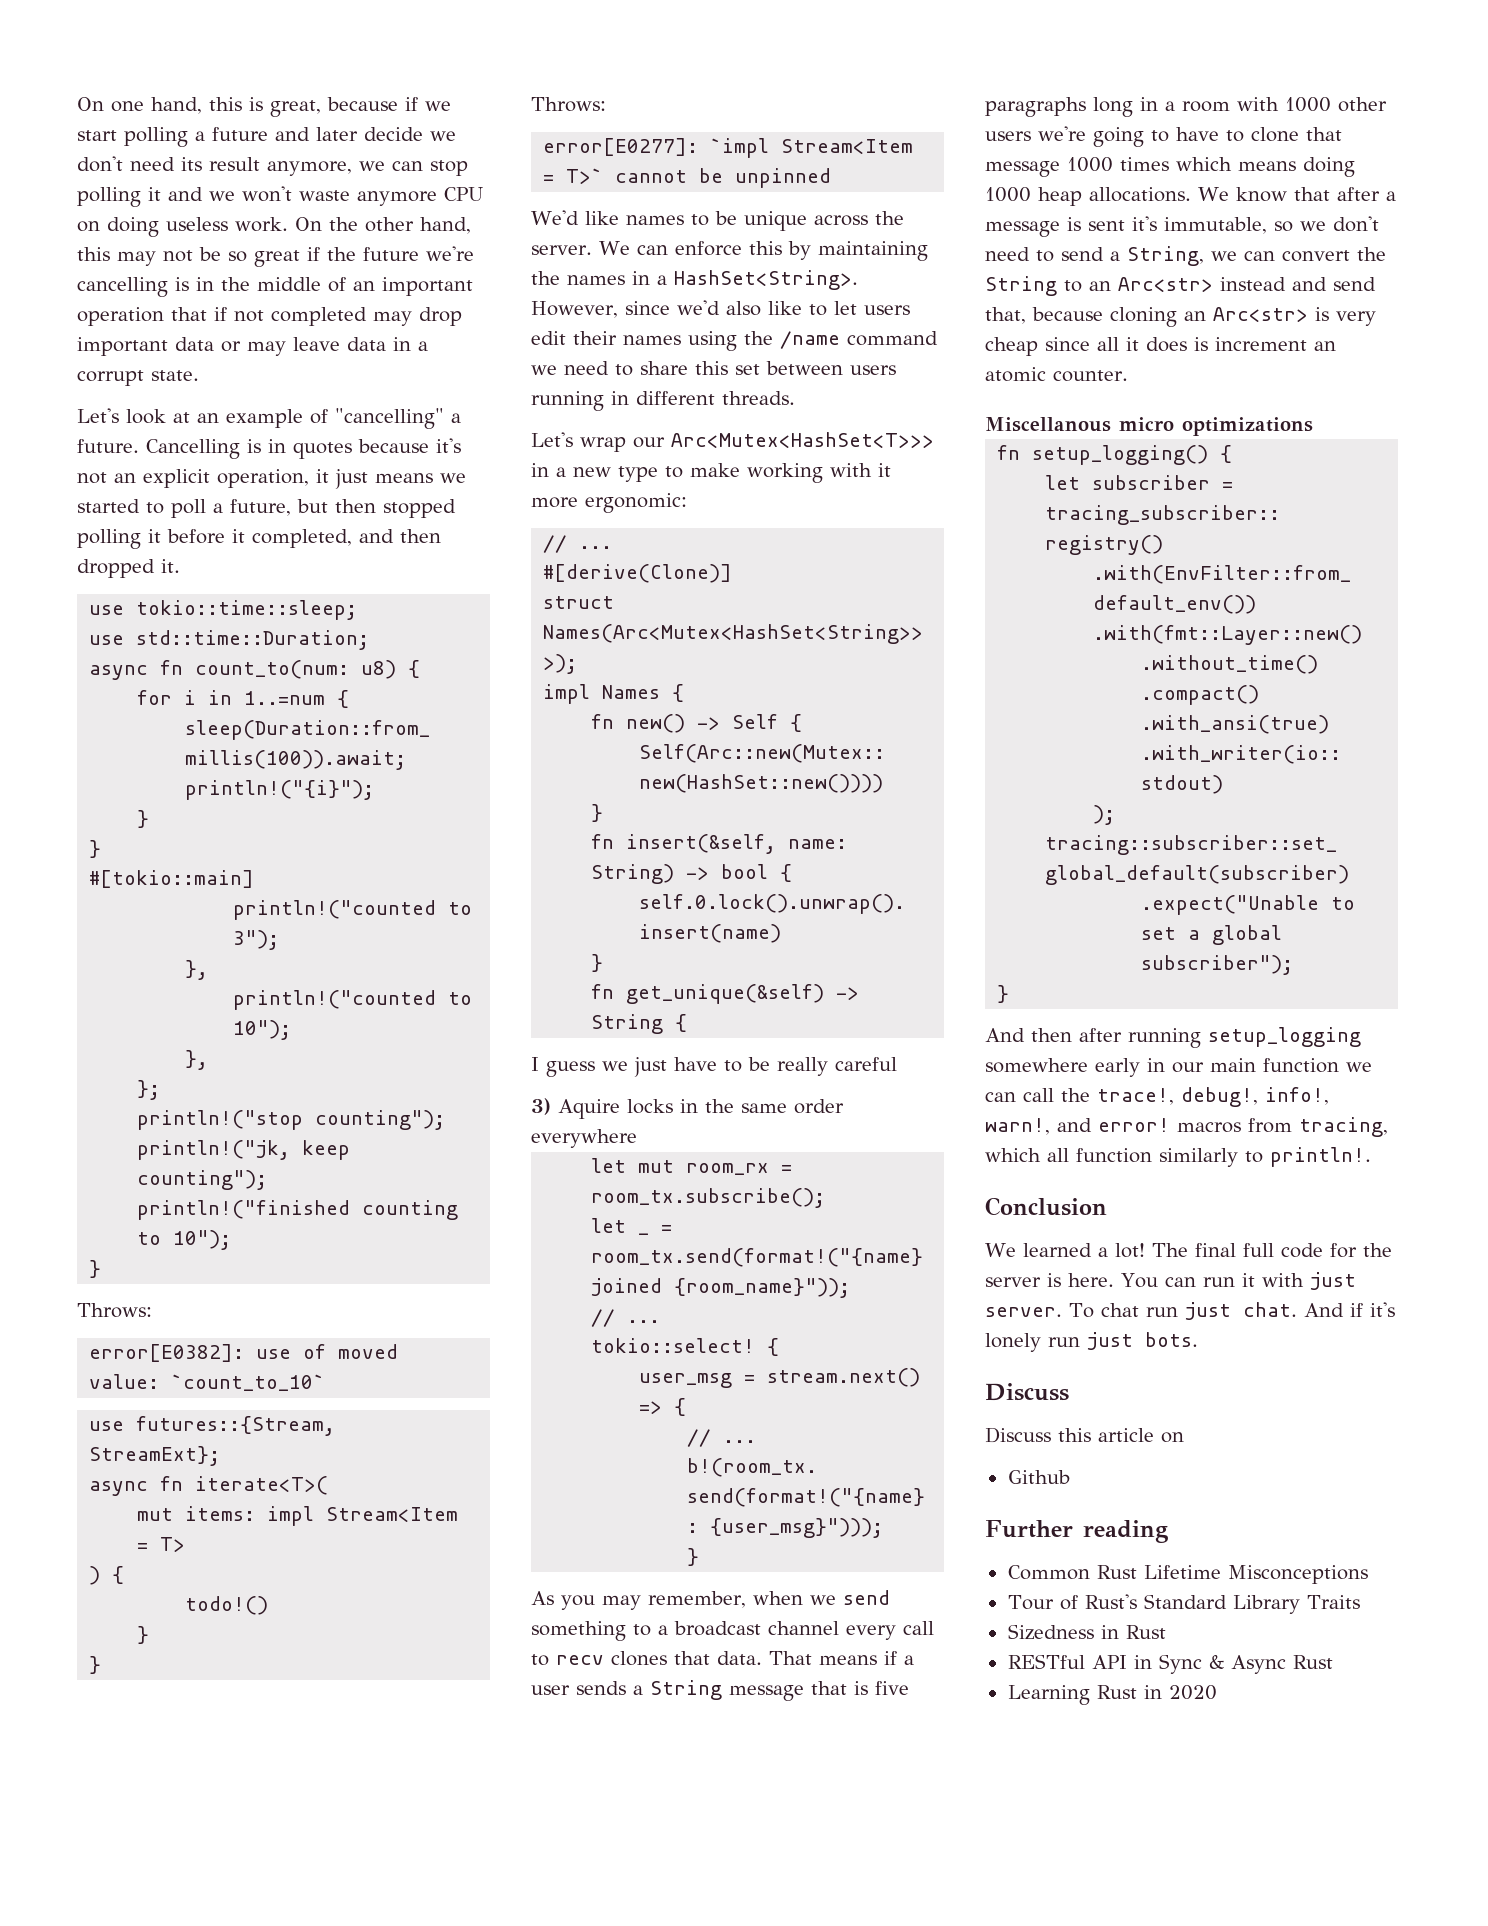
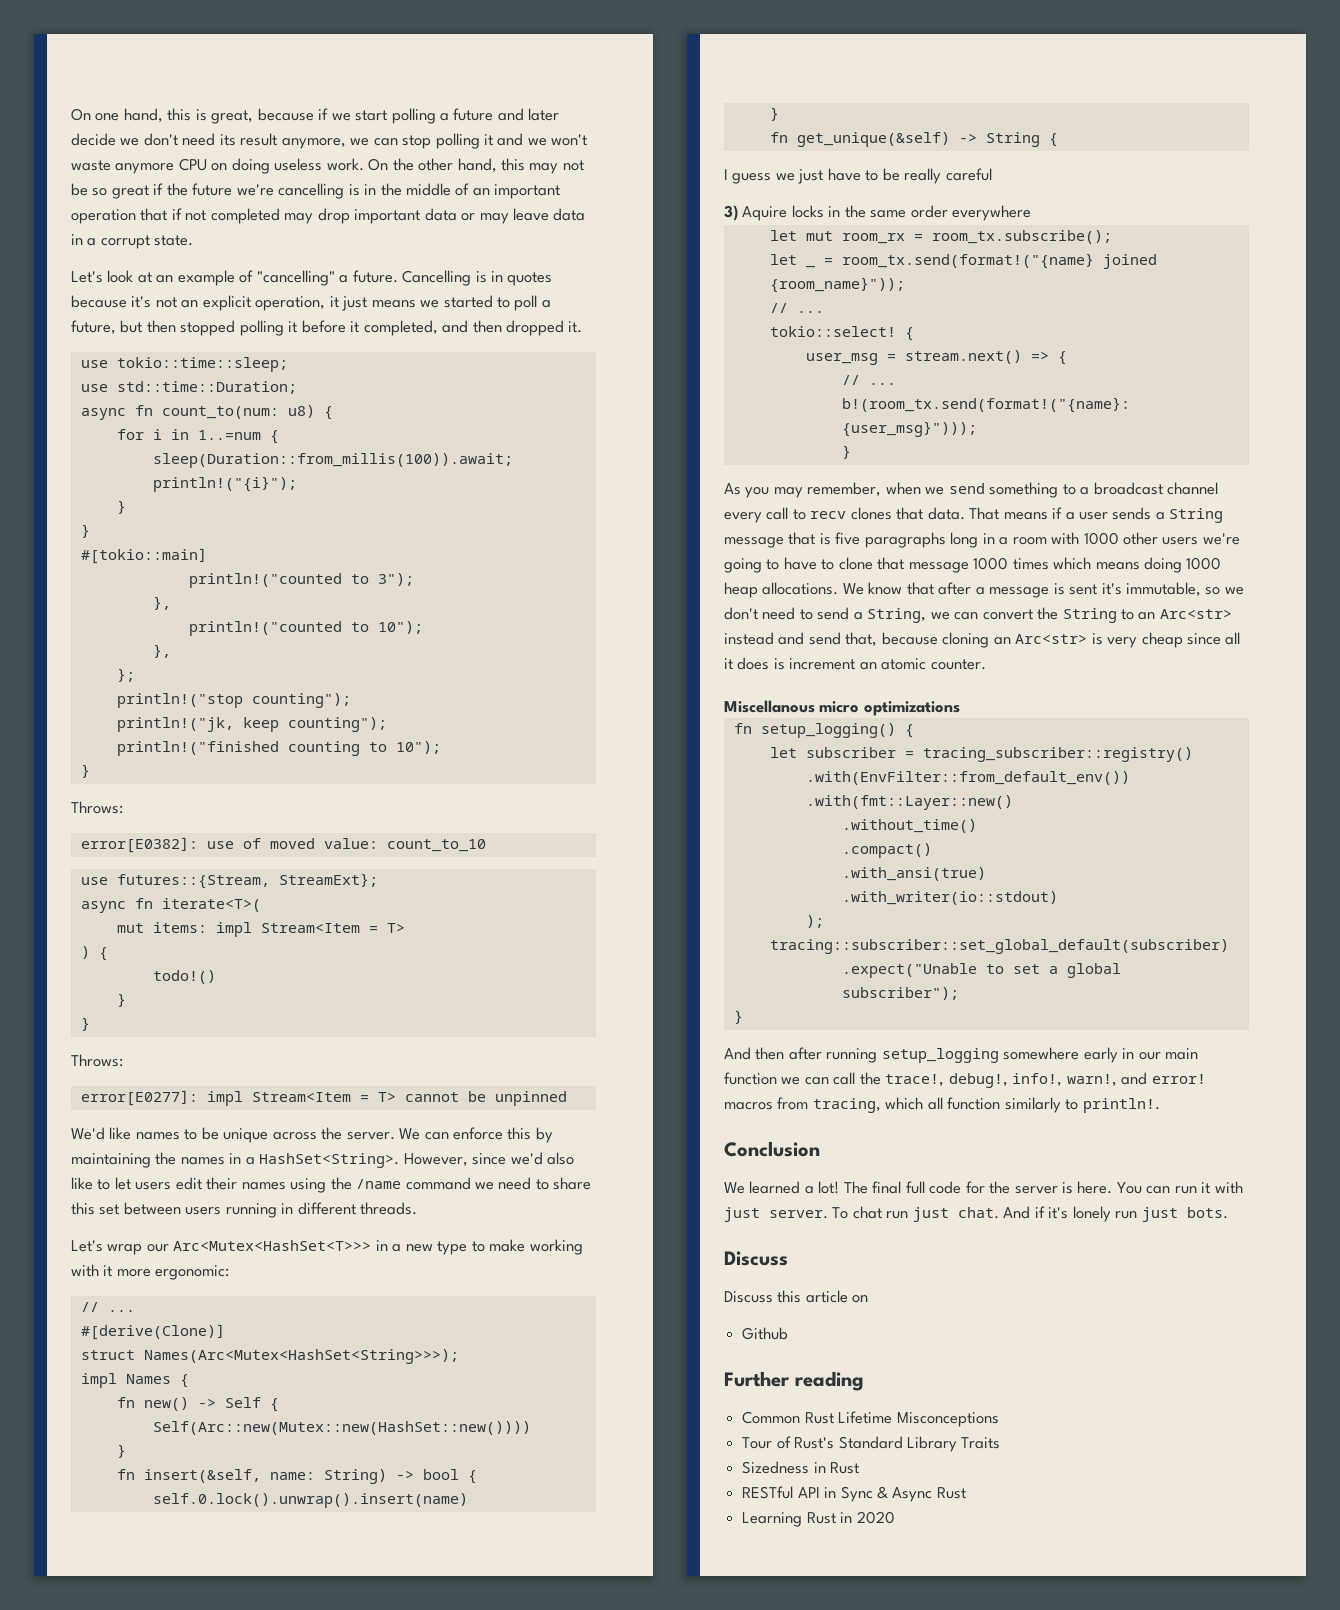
- error[E0382]: use of moved value: `count_to_10`
+ error[E0382]: use of moved value: count_to_10
- error[E0277]: `impl Stream<Item = T>` cannot be unpinned
+ error[E0277]: impl Stream<Item = T> cannot be unpinned

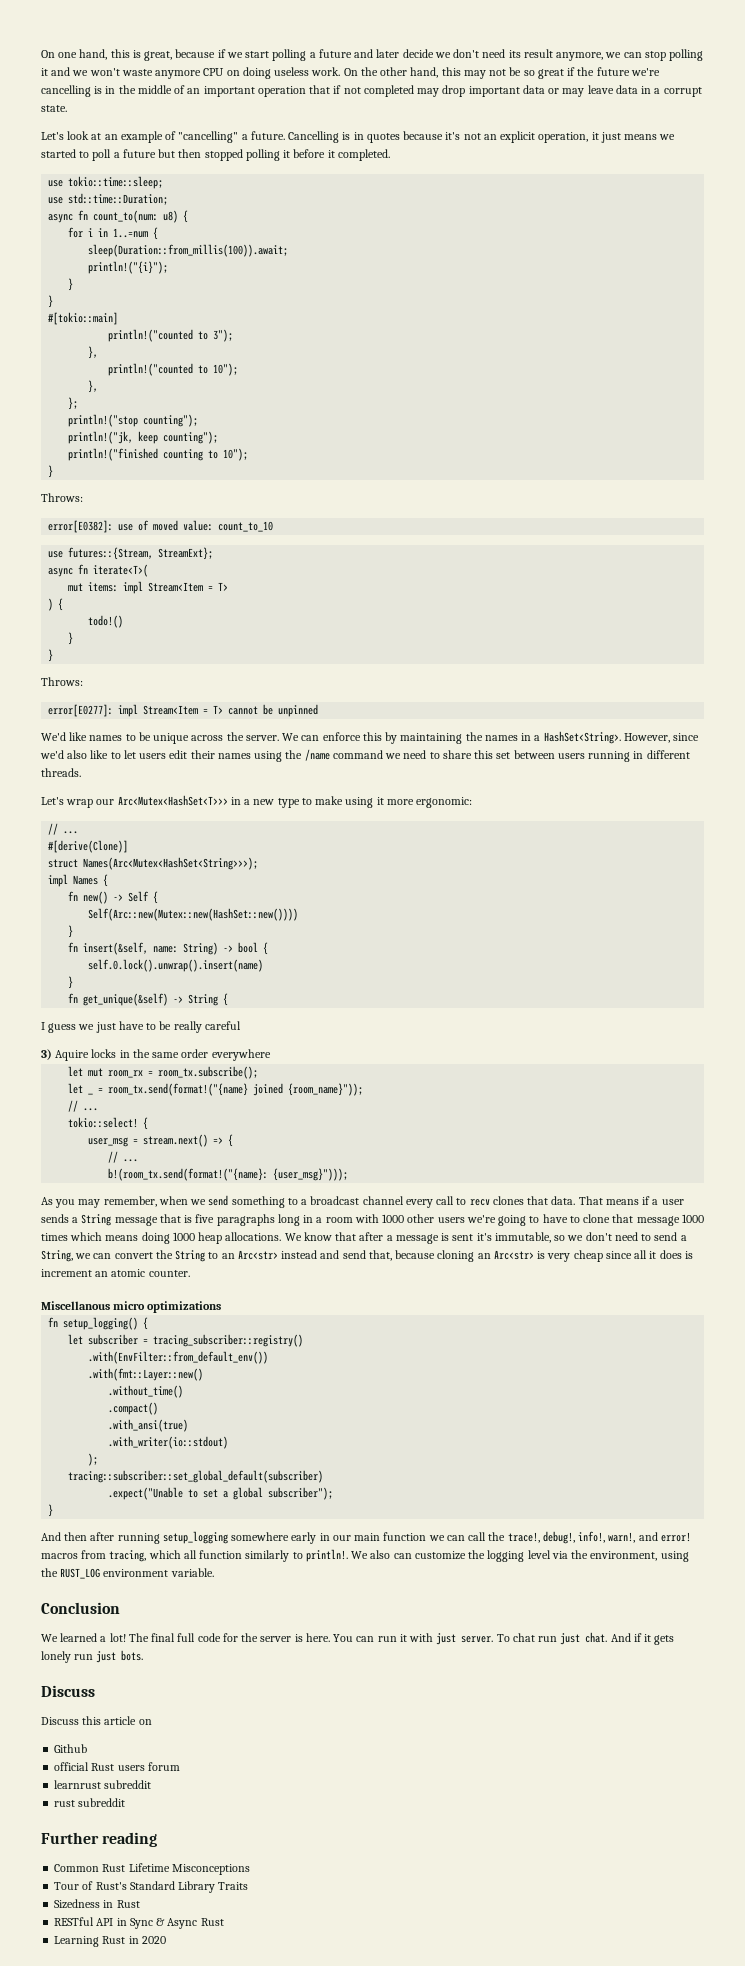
- Cancelling is in quotes because it's not an explicit operation, it just means we started to poll a future, but then stopped polling it before it completed, and then dropped it.
+ Cancelling is in quotes because it's not an explicit operation, it just means we started to poll a future but then stopped polling it before it completed.
- Let's wrap our Arc<Mutex<HashSet<T>>> in a new type to make working with it more ergonomic:
+ Let's wrap our Arc<Mutex<HashSet<T>>> in a new type to make using it more ergonomic:
  b!(room_tx.send(format!("{name}: {user_msg}")));
- }
+ We also can customize the logging level via the environment, using the RUST_LOG environment variable.
- And if it's lonely run just bots.
+ And if it gets lonely run just bots.
+ official Rust users forum
+ learnrust subreddit
+ rust subreddit

